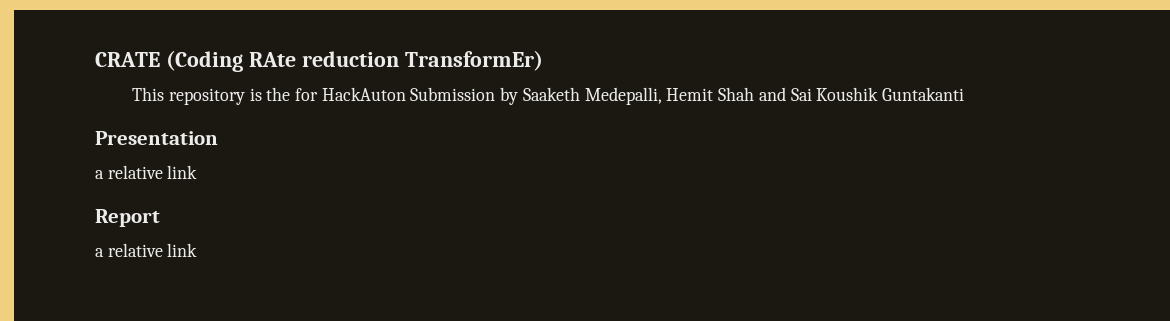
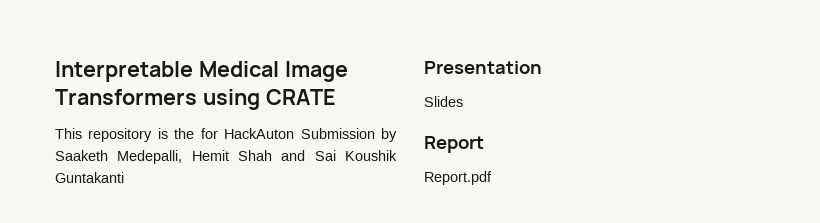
- CRATE (Coding RAte reduction TransformEr)
+ Interpretable Medical Image Transformers using CRATE
  Presentation
- a relative link
+ Slides
  Report
- a relative link
+ Report.pdf

